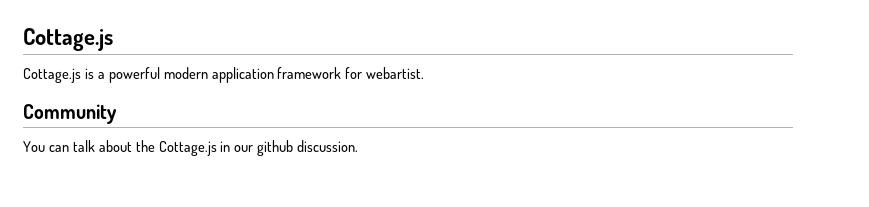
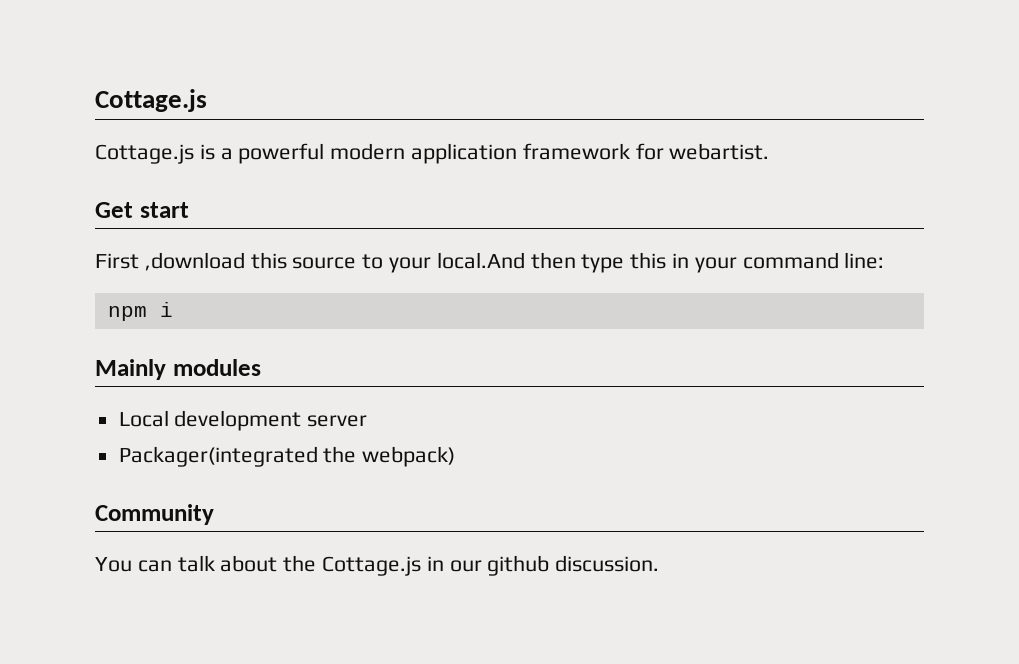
+ Get start
+ First ,download this source to your local.And then type this in your command line:
+ npm i
+ Mainly modules
+ Local development server
+ Packager(integrated the webpack)

